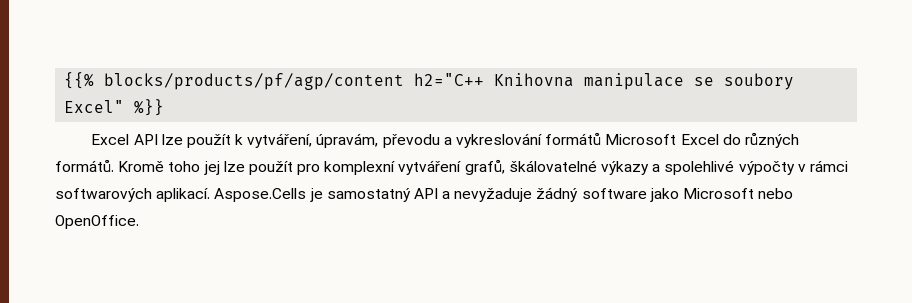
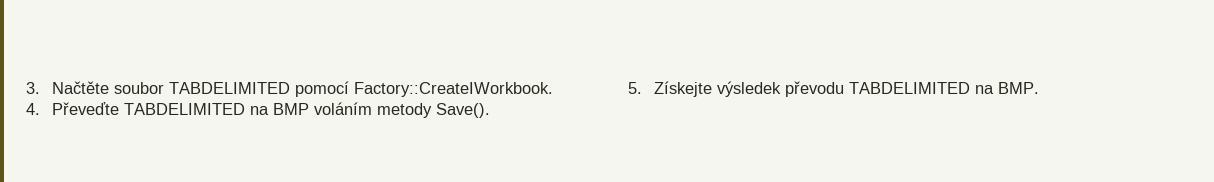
- {{% blocks/products/pf/agp/content h2="C++ Knihovna manipulace se soubory Excel" %}}
- Excel API lze použít k vytváření, úpravám, převodu a vykreslování formátů Microsoft Excel do různých formátů. Kromě toho jej lze použít pro komplexní vytváření grafů, škálovatelné výkazy a spolehlivé výpočty v rámci softwarových aplikací. Aspose.Cells je samostatný API a nevyžaduje žádný software jako Microsoft nebo OpenOffice.
+ 3. Načtěte soubor TABDELIMITED pomocí Factory::CreateIWorkbook.
+ 4. Převeďte TABDELIMITED na BMP voláním metody Save().
+ 5. Získejte výsledek převodu TABDELIMITED na BMP.

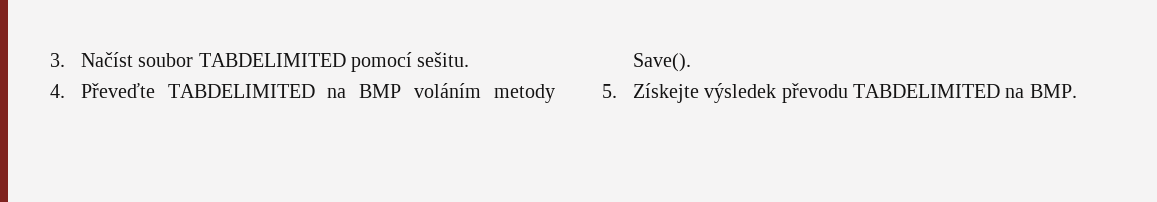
- 3. Načtěte soubor TABDELIMITED pomocí Factory::CreateIWorkbook.
+ 3. Načíst soubor TABDELIMITED pomocí sešitu.

